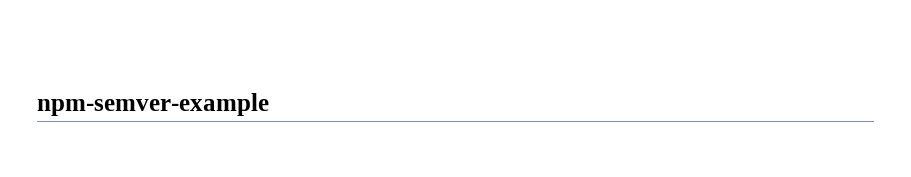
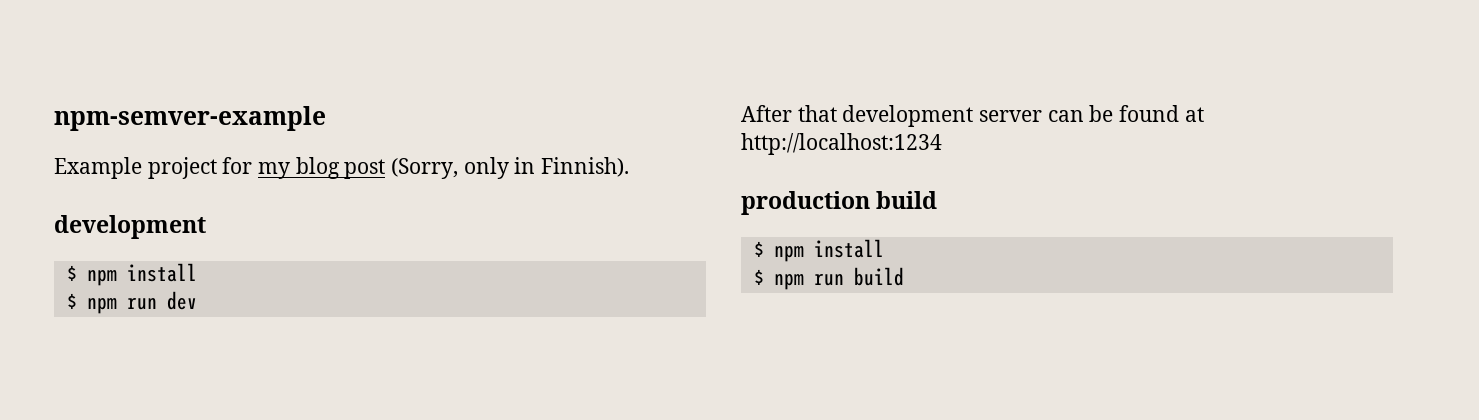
+ Example project for my blog post (Sorry, only in Finnish).
+ development
+ $ npm install
+ $ npm run dev
+ After that development server can be found at http://localhost:1234
+ production build
+ $ npm install
+ $ npm run build

